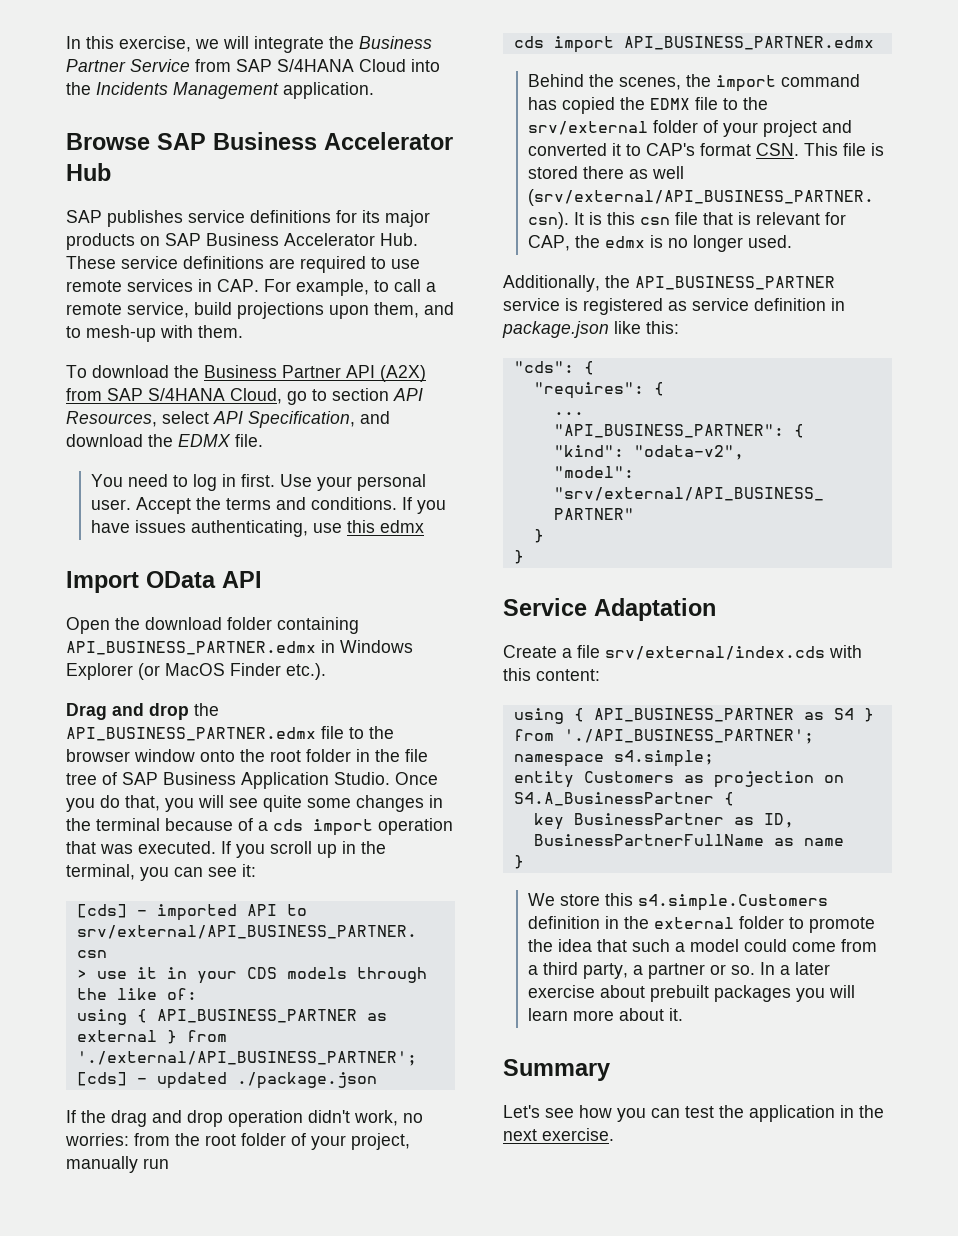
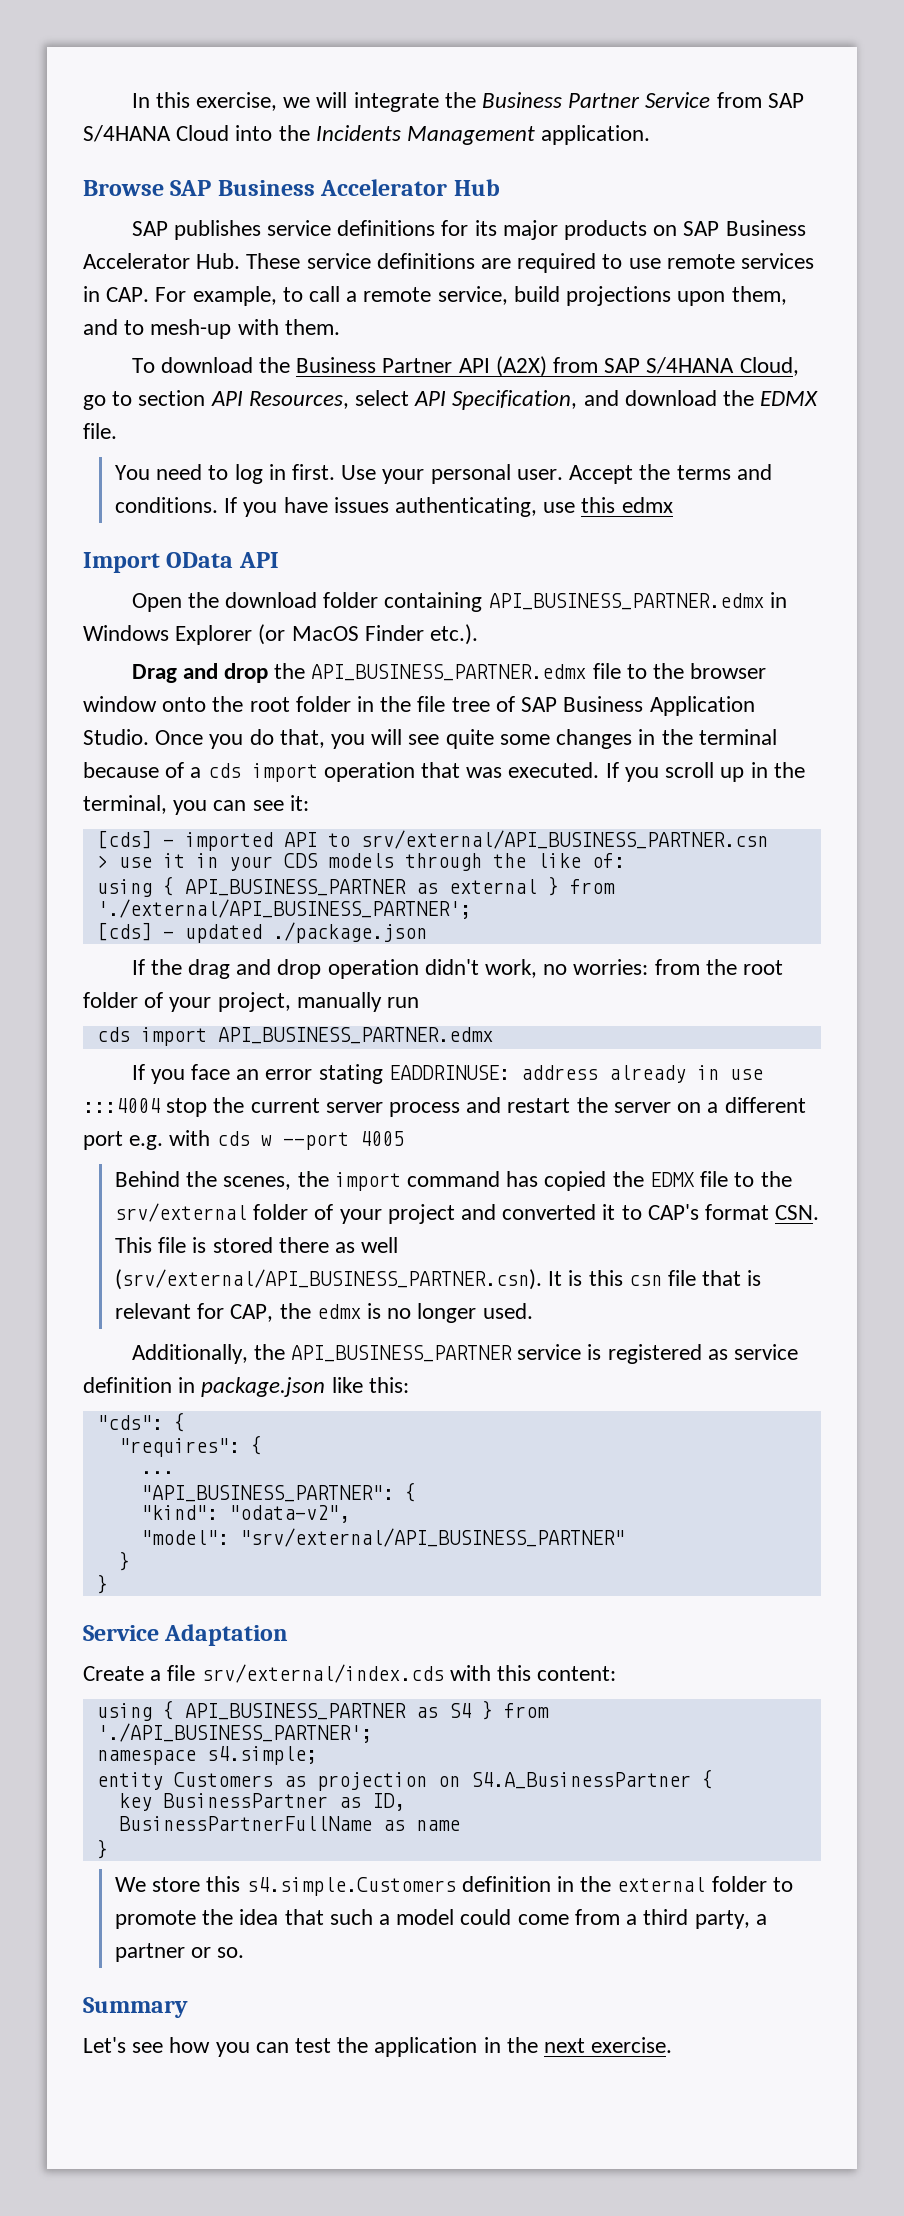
+ If you face an error stating EADDRINUSE: address already in use :::4004 stop the current server process and restart the server on a different port e.g. with cds w --port 4005
- In a later exercise about prebuilt packages you will learn more about it.

